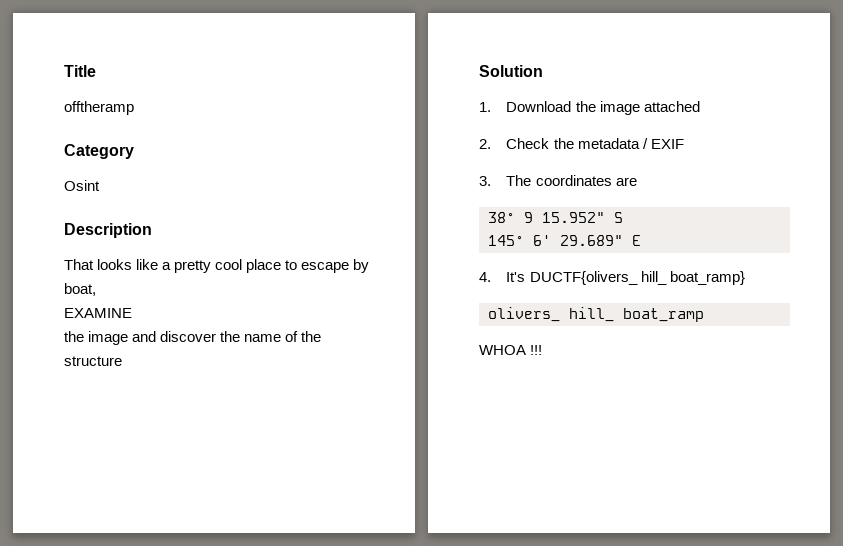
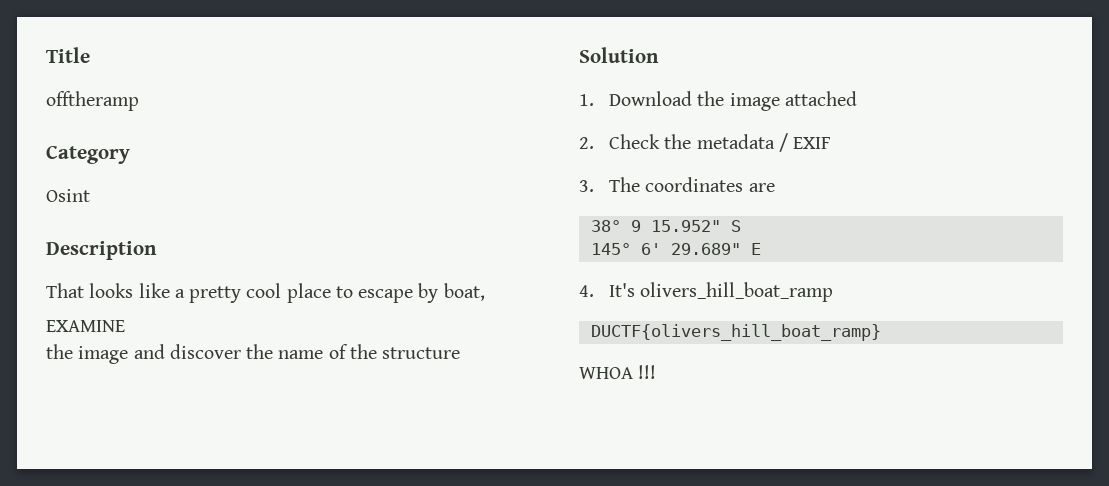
- 4. It's DUCTF{olivers_ hill_ boat_ramp}
- olivers_ hill_ boat_ramp
+ 4. It's olivers_hill_boat_ramp
+ DUCTF{olivers_hill_boat_ramp}

